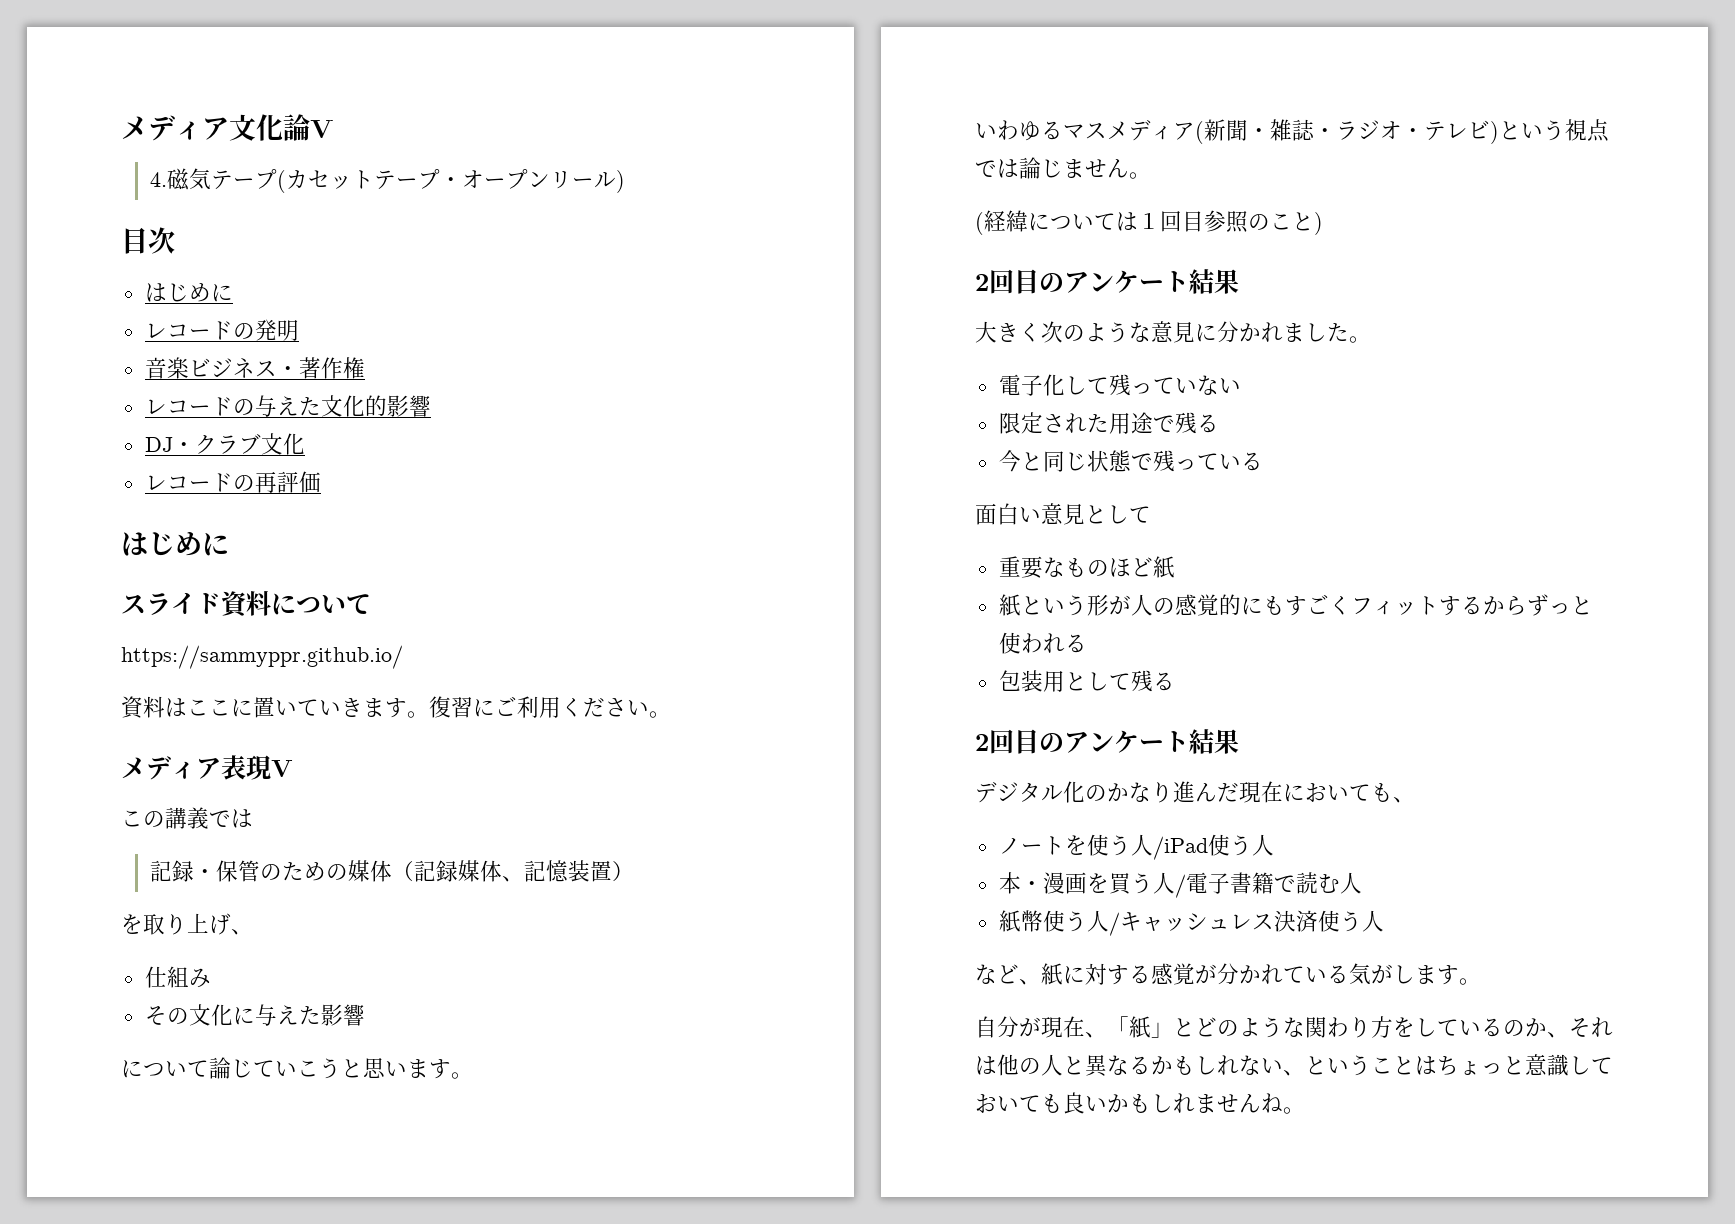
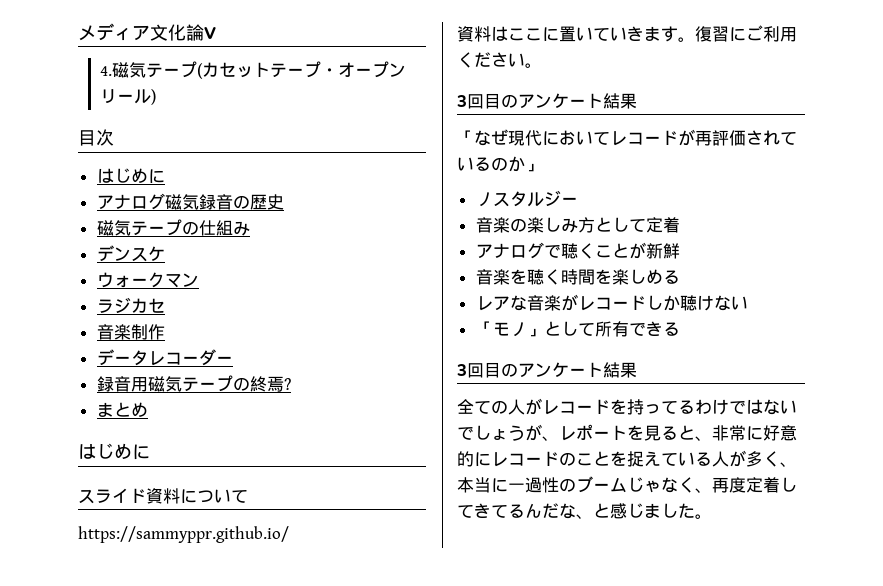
- レコードの発明
- 音楽ビジネス・著作権
- レコードの与えた文化的影響
- DJ・クラブ文化
- レコードの再評価
+ アナログ磁気録音の歴史
+ 磁気テープの仕組み
+ デンスケ
+ ウォークマン
+ ラジカセ
+ 音楽制作
+ データレコーダー
+ 録音用磁気テープの終焉?
+ まとめ
  復習にご利用ください。
- メディア表現V
- この講義では
- 記録・保管のための媒体（記録媒体、記憶装置）
- を取り上げ、
- 仕組み
- その文化に与えた影響
- について論じていこうと思います。
- いわゆるマスメディア(新聞・雑誌・ラジオ・テレビ)という視点では論じません。
- (経緯については１回目参照のこと)
- 2回目のアンケート結果
- 大きく次のような意見に分かれました。
- 電子化して残っていない
- 限定された用途で残る
- 今と同じ状態で残っている
- 面白い意見として
- 重要なものほど紙
- 紙という形が人の感覚的にもすごくフィットするからずっと使われる
- 包装用として残る
- 2回目のアンケート結果
- デジタル化のかなり進んだ現在においても、
- ノートを使う人/iPad使う人
- 本・漫画を買う人/電子書籍で読む人
- 紙幣使う人/キャッシュレス決済使う人
- など、紙に対する感覚が分かれている気がします。
- 自分が現在、「紙」とどのような関わり方をしているのか、それは他の人と異なるかもしれない、ということはちょっと意識しておいても良いかもしれませんね。
+ 3回目のアンケート結果
+ 「なぜ現代においてレコードが再評価されているのか」
+ ノスタルジー
+ 音楽の楽しみ方として定着
+ アナログで聴くことが新鮮
+ 音楽を聴く時間を楽しめる
+ レアな音楽がレコードしか聴けない
+ 「モノ」として所有できる
+ 3回目のアンケート結果
+ 全ての人がレコードを持ってるわけではないでしょうが、レポートを見ると、非常に好意的にレコードのことを捉えている人が多く、本当に一過性のブームじゃなく、再度定着してきてるんだな、と感じました。

